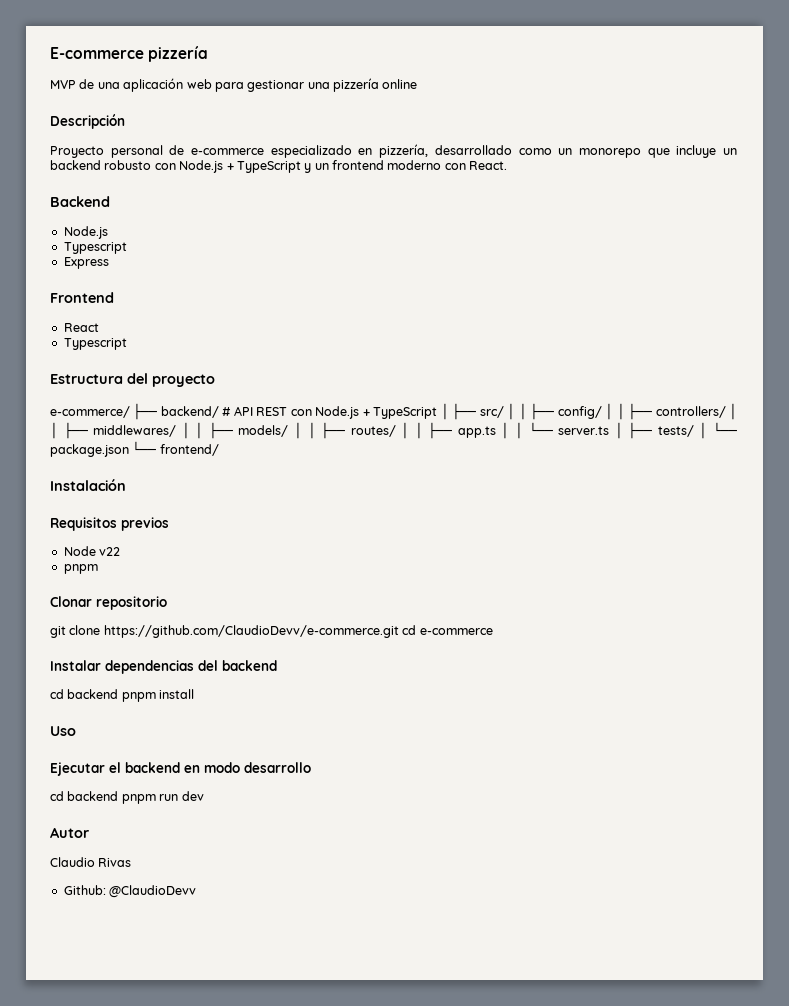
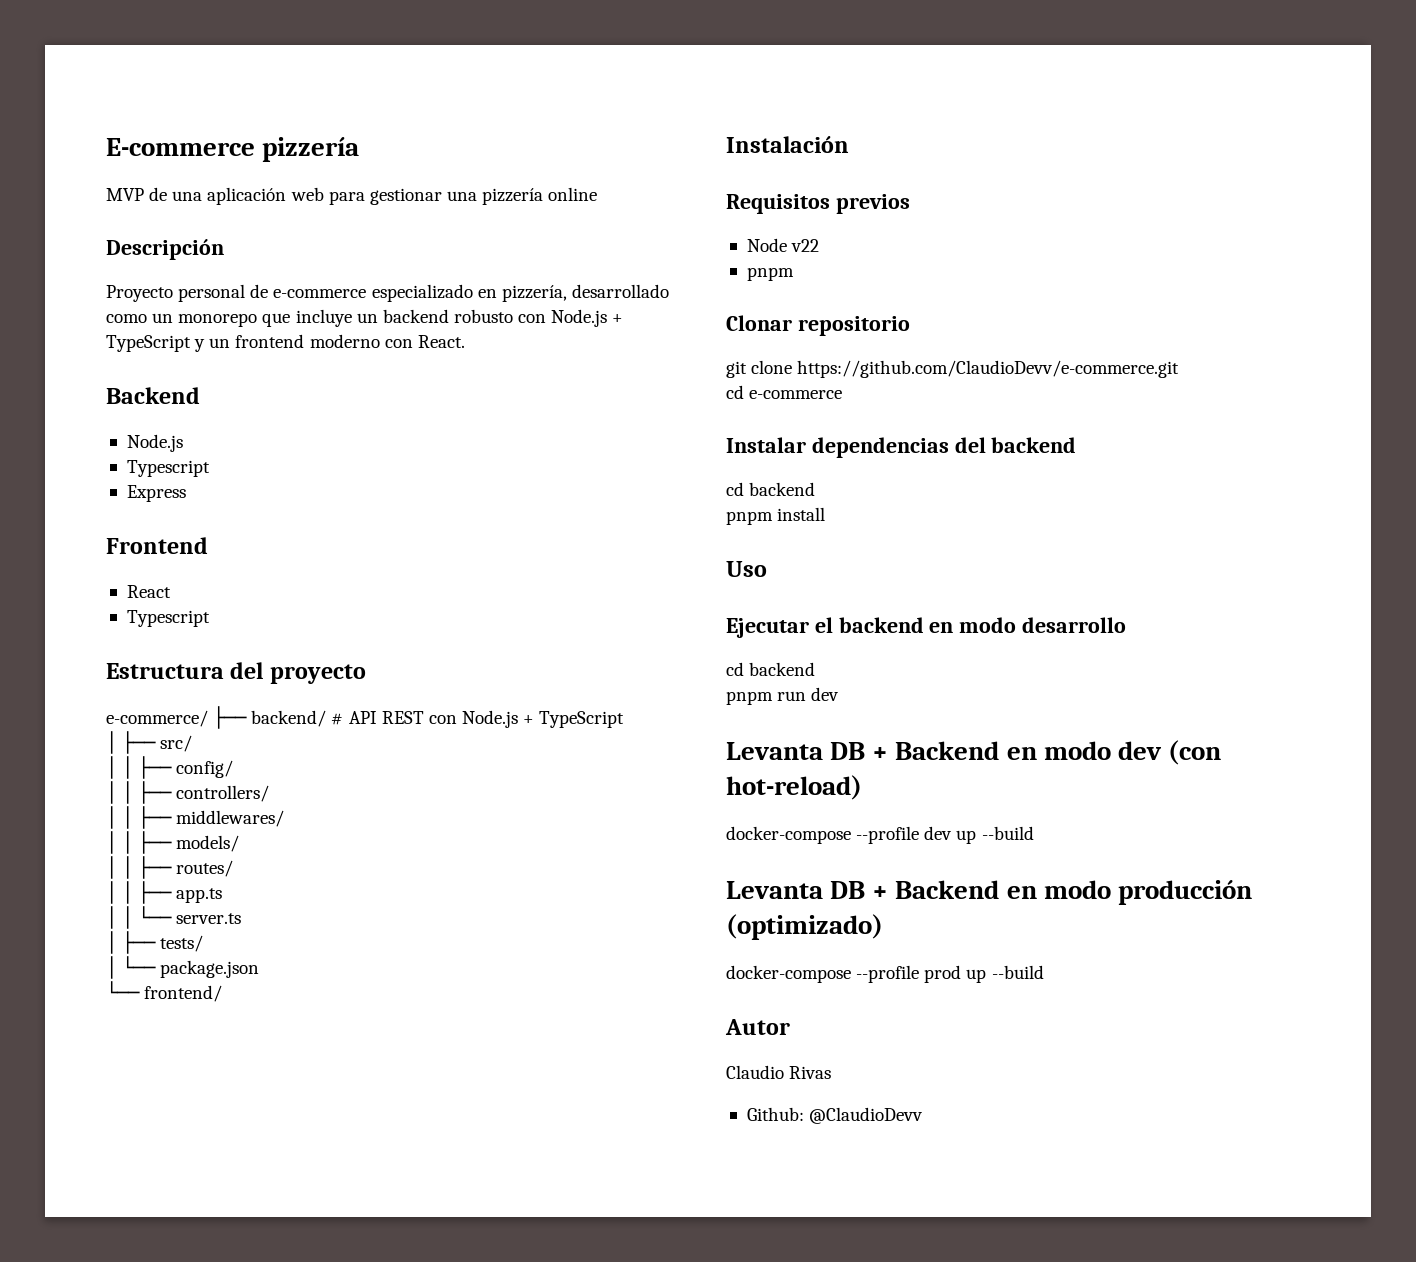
- e-commerce/ ├── backend/ # API REST con Node.js + TypeScript │ ├── src/ │ │ ├── config/ │ │ ├── controllers/ │ │ ├── middlewares/ │ │ ├── models/ │ │ ├── routes/ │ │ ├── app.ts │ │ └── server.ts │ ├── tests/ │ └── package.json └── frontend/
+ e-commerce/ ├── backend/ # API REST con Node.js + TypeScript
+ │ ├── src/
+ │ │ ├── config/
+ │ │ ├── controllers/
+ │ │ ├── middlewares/
+ │ │ ├── models/
+ │ │ ├── routes/
+ │ │ ├── app.ts
+ │ │ └── server.ts
+ │ ├── tests/
+ │ └── package.json
+ └── frontend/
- git clone https://github.com/ClaudioDevv/e-commerce.git cd e-commerce
+ git clone https://github.com/ClaudioDevv/e-commerce.git
+ cd e-commerce
  Instalar dependencias del backend
- cd backend pnpm install
+ cd backend
+ pnpm install
  Ejecutar el backend en modo desarrollo
- cd backend pnpm run dev
+ cd backend
+ pnpm run dev
+ Levanta DB + Backend en modo dev (con hot-reload)
+ docker-compose --profile dev up --build
+ Levanta DB + Backend en modo producción (optimizado)
+ docker-compose --profile prod up --build

